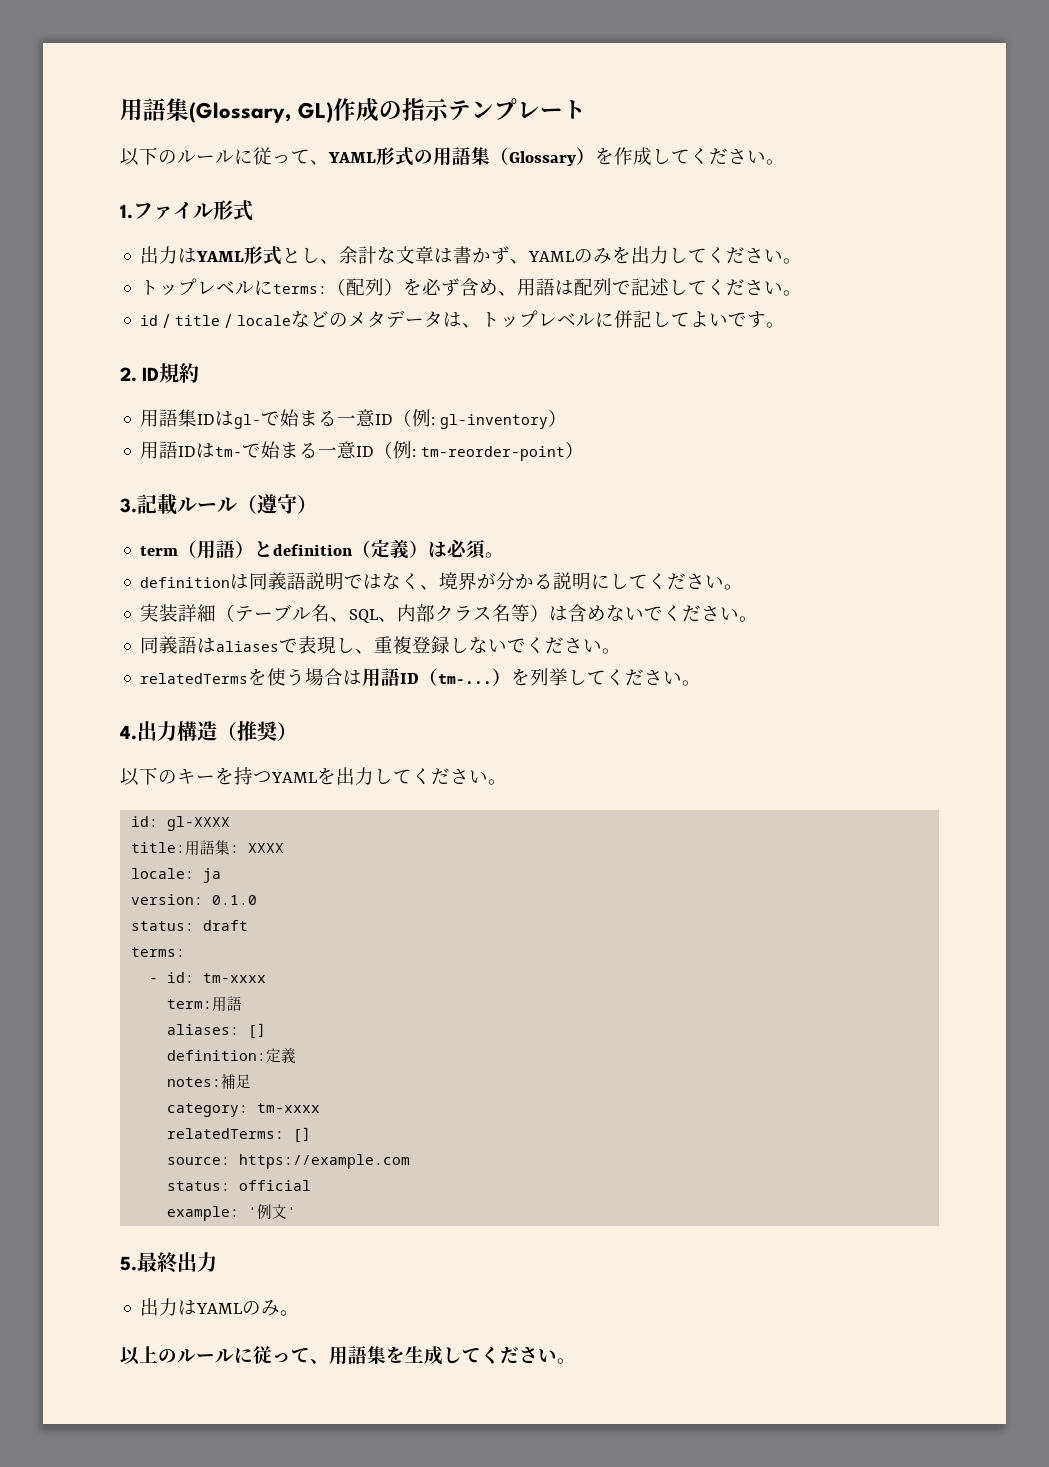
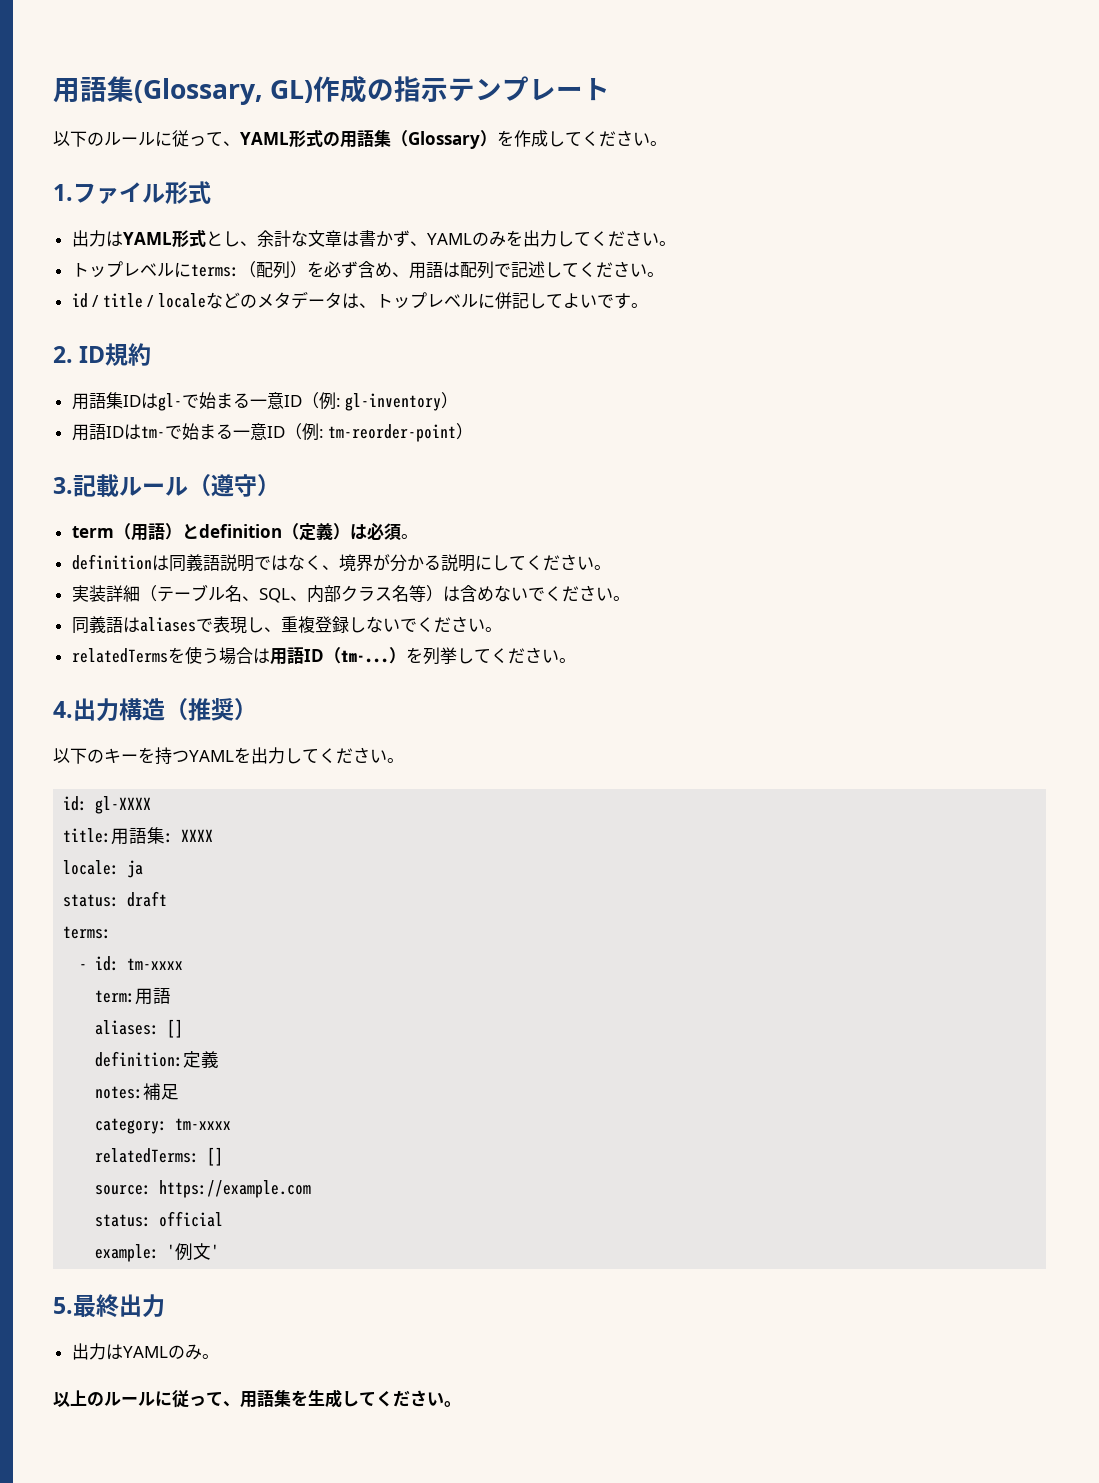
- version: 0.1.0

